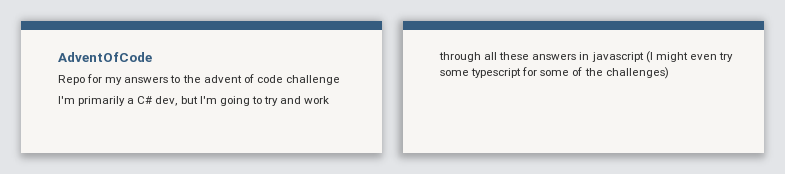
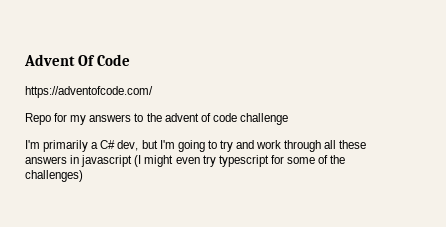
- AdventOfCode
+ Advent Of Code
+ https://adventofcode.com/
- I'm primarily a C# dev, but I'm going to try and work through all these answers in javascript (I might even try some typescript for some of the challenges)
+ I'm primarily a C# dev, but I'm going to try and work through all these answers in javascript (I might even try typescript for some of the challenges)

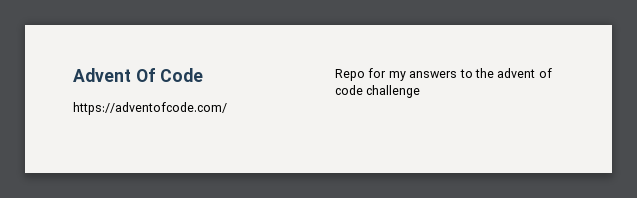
- I'm primarily a C# dev, but I'm going to try and work through all these answers in javascript (I might even try typescript for some of the challenges)

